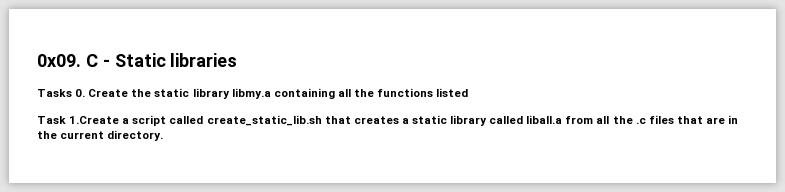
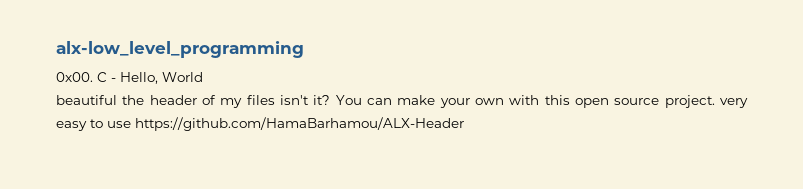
- 0x09. C - Static libraries
- Tasks 0. Create the static library libmy.a containing all the functions listed
- Task 1.Create a script called create_static_lib.sh that creates a static library called liball.a from all the .c files that are in the current directory.
+ alx-low_level_programming
+ 0x00. C - Hello, World
+ beautiful the header of my files isn't it? You can make your own with this open source project. very easy to use https://github.com/HamaBarhamou/ALX-Header

